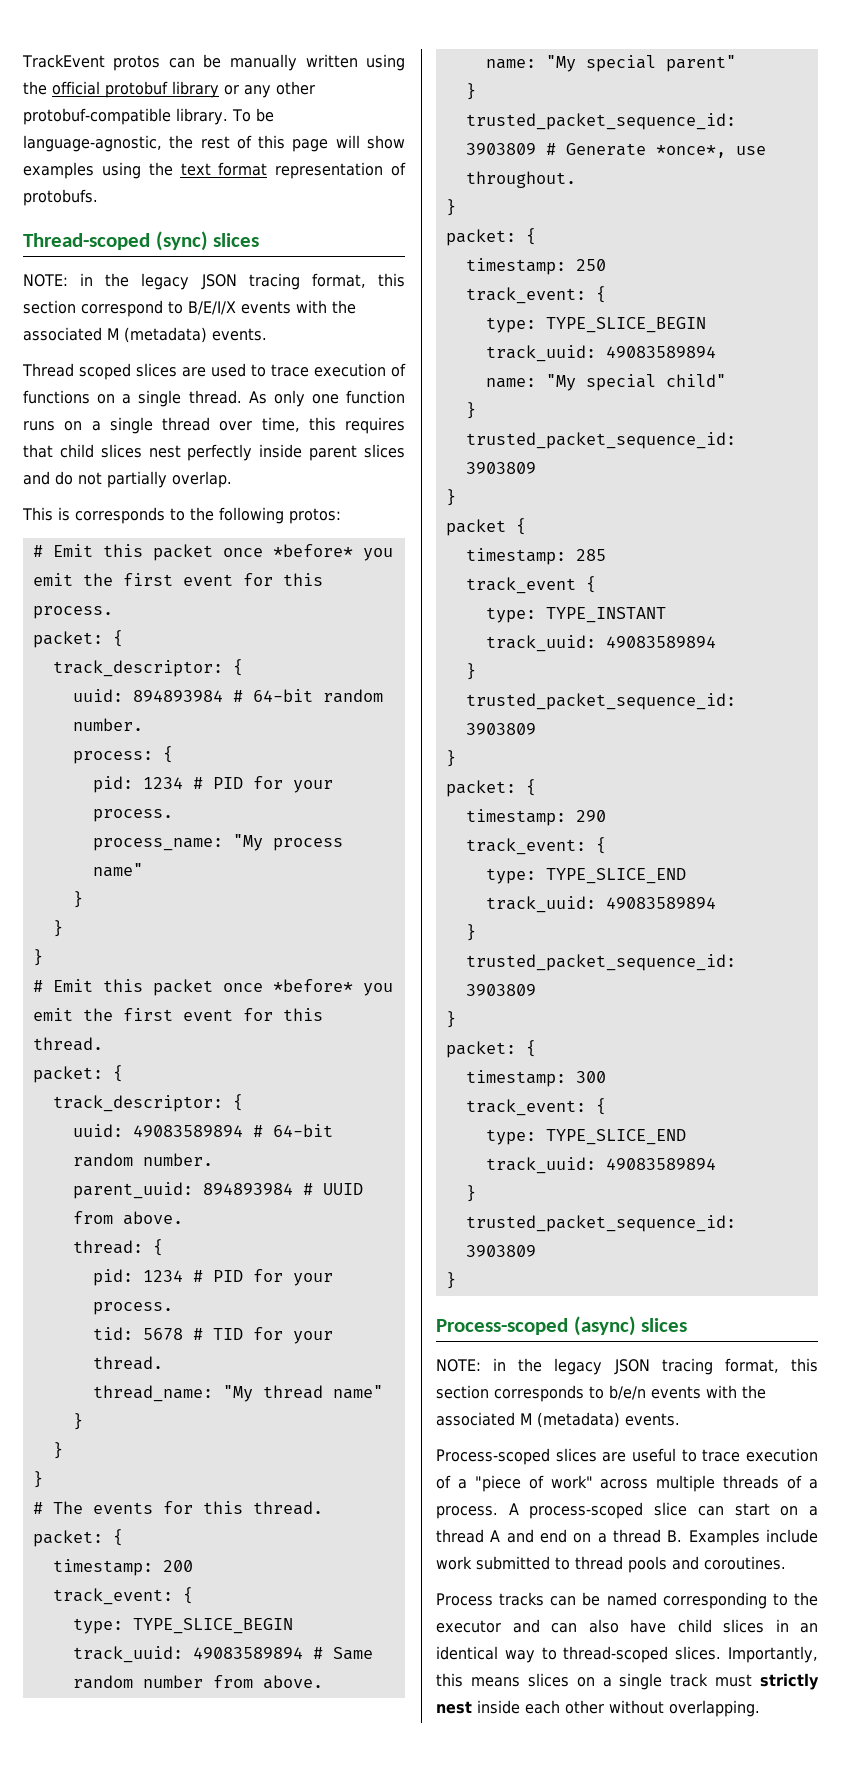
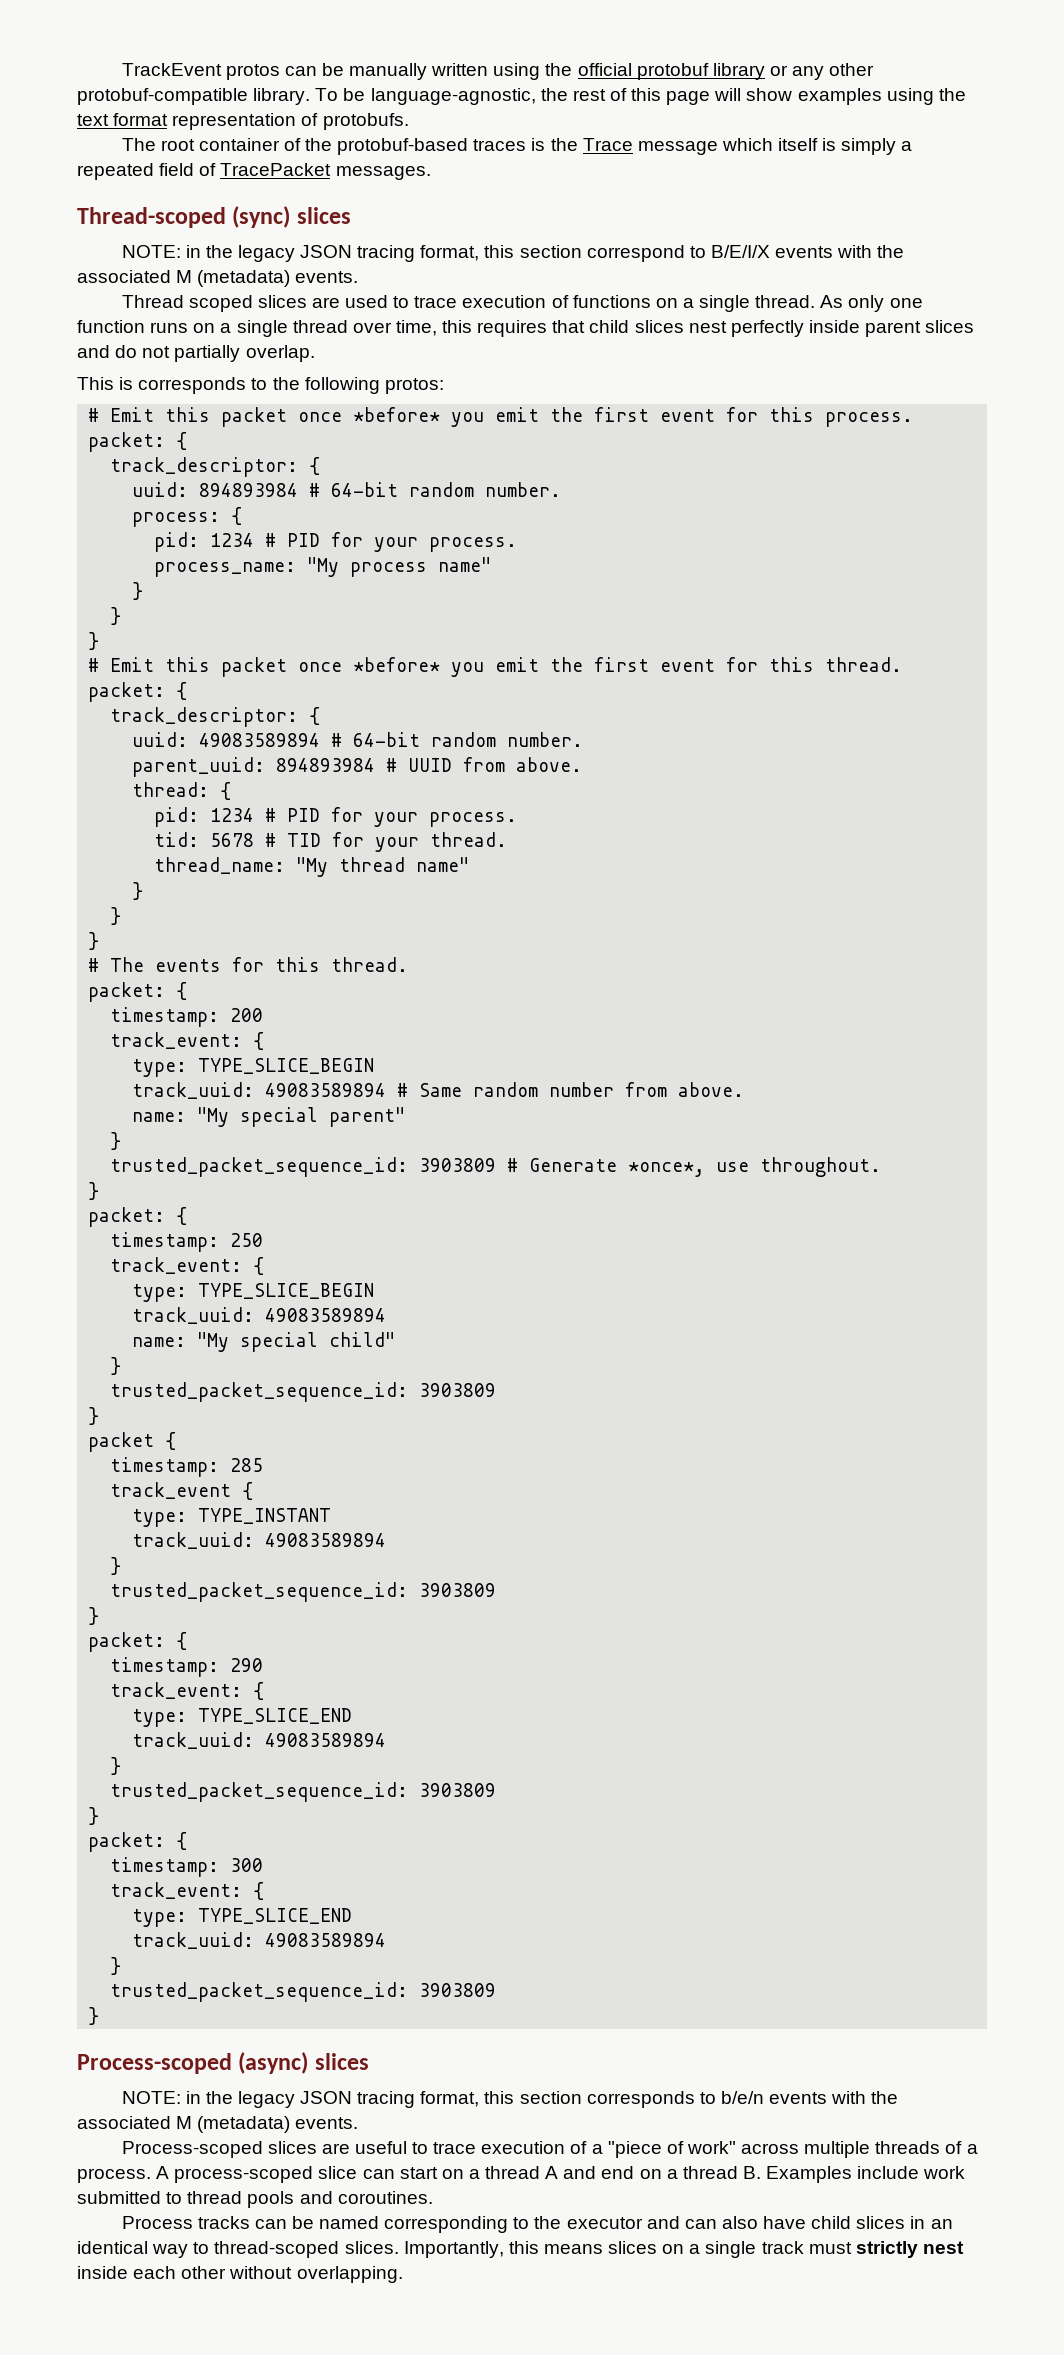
+ The root container of the protobuf-based traces is the Trace message which itself is simply a repeated field of TracePacket messages.

